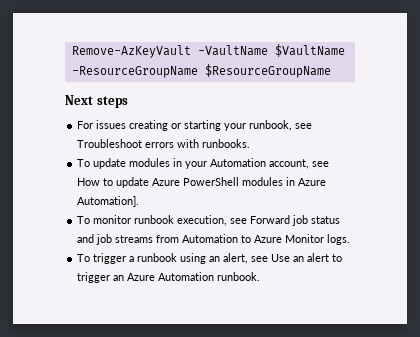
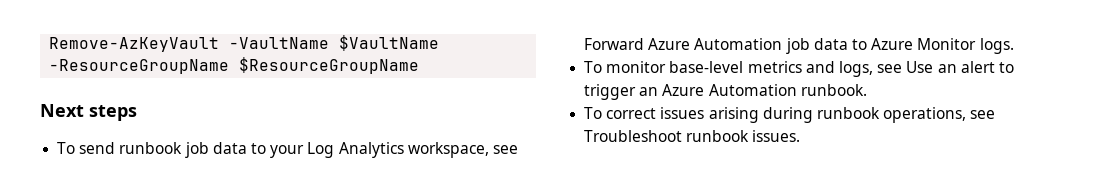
- For issues creating or starting your runbook, see Troubleshoot errors with runbooks.
- To update modules in your Automation account, see How to update Azure PowerShell modules in Azure Automation].
- To monitor runbook execution, see Forward job status and job streams from Automation to Azure Monitor logs.
+ To send runbook job data to your Log Analytics workspace, see Forward Azure Automation job data to Azure Monitor logs.
- To trigger a runbook using an alert, see Use an alert to trigger an Azure Automation runbook.
+ To monitor base-level metrics and logs, see Use an alert to trigger an Azure Automation runbook.
+ To correct issues arising during runbook operations, see Troubleshoot runbook issues.

